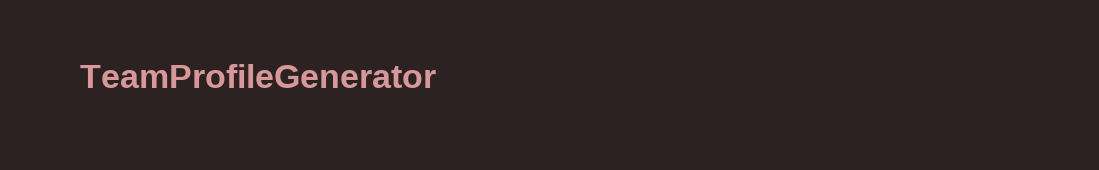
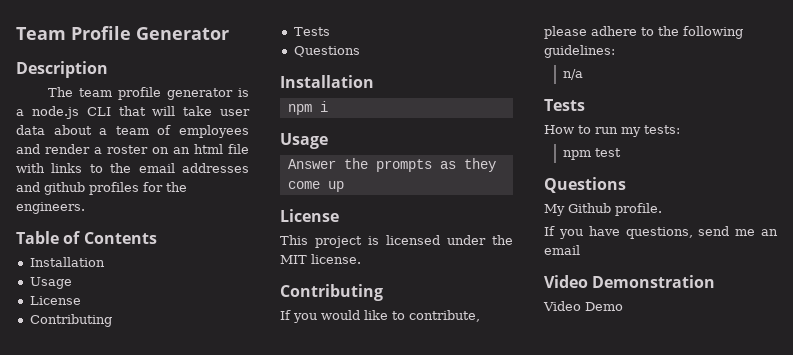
- TeamProfileGenerator
+ Team Profile Generator
+ Description
+ The team profile generator is a node.js CLI that will take user data about a team of employees and render a roster on an html file with links to the email addresses and github profiles for the engineers.
+ Table of Contents
+ Installation
+ Usage
+ License
+ Contributing
+ Tests
+ Questions
+ Installation
+ npm i
+ Usage
+ Answer the prompts as they come up
+ License
+ This project is licensed under the MIT license.
+ Contributing
+ If you would like to contribute, please adhere to the following guidelines:
+ n/a
+ Tests
+ How to run my tests:
+ npm test
+ Questions
+ My Github profile.
+ If you have questions, send me an email
+ Video Demonstration
+ Video Demo

